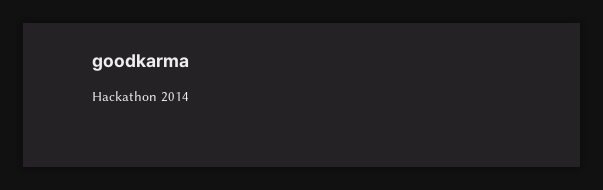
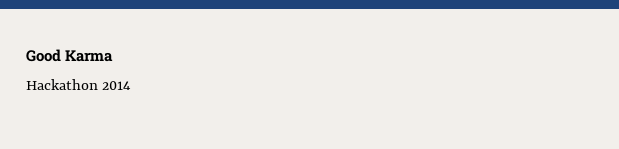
- goodkarma
+ Good Karma

